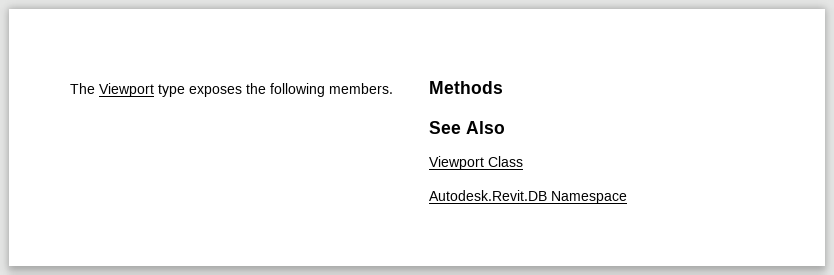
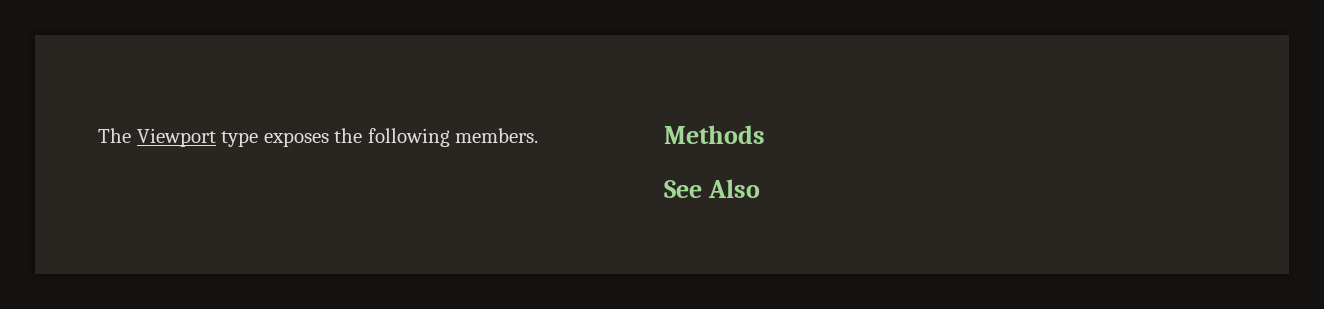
- Viewport Class
- Autodesk.Revit.DB Namespace

